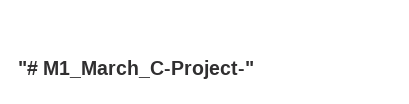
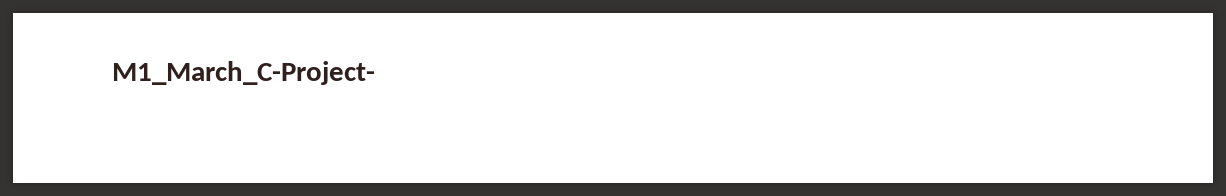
- "# M1_March_C-Project-"
+ M1_March_C-Project-

